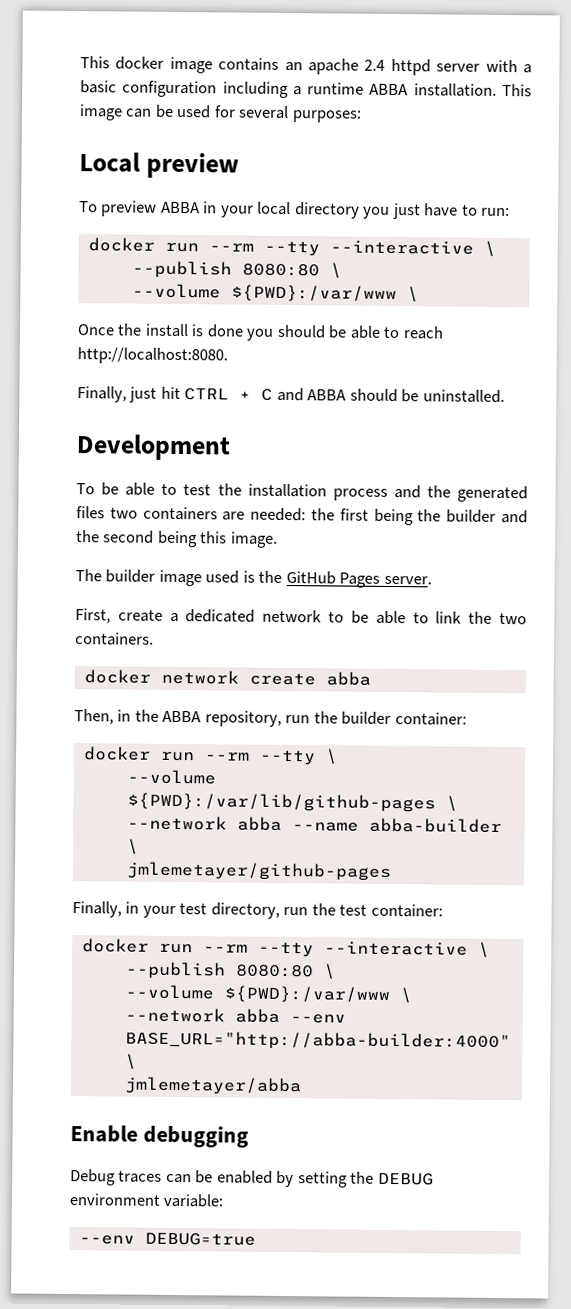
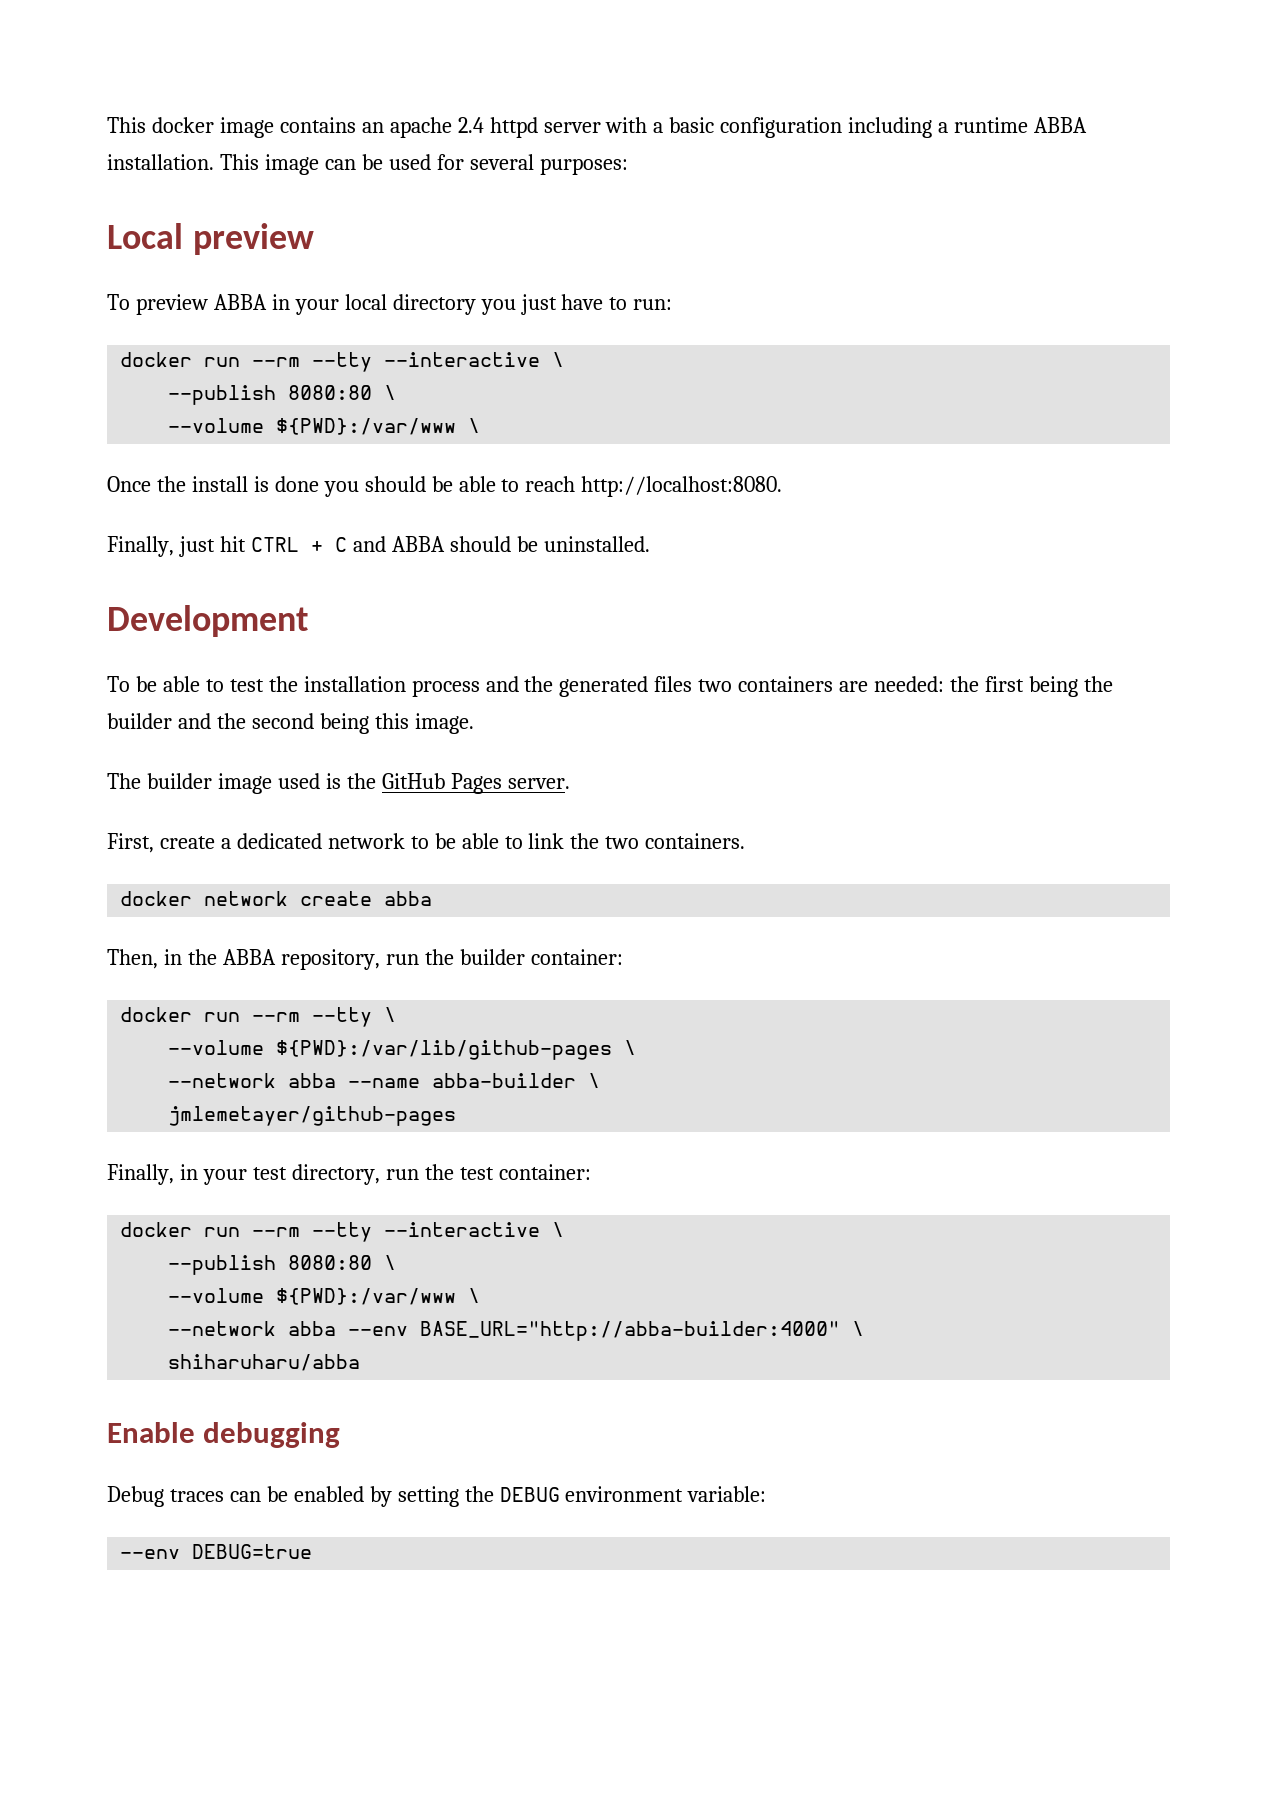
- jmlemetayer/abba
+ shiharuharu/abba

